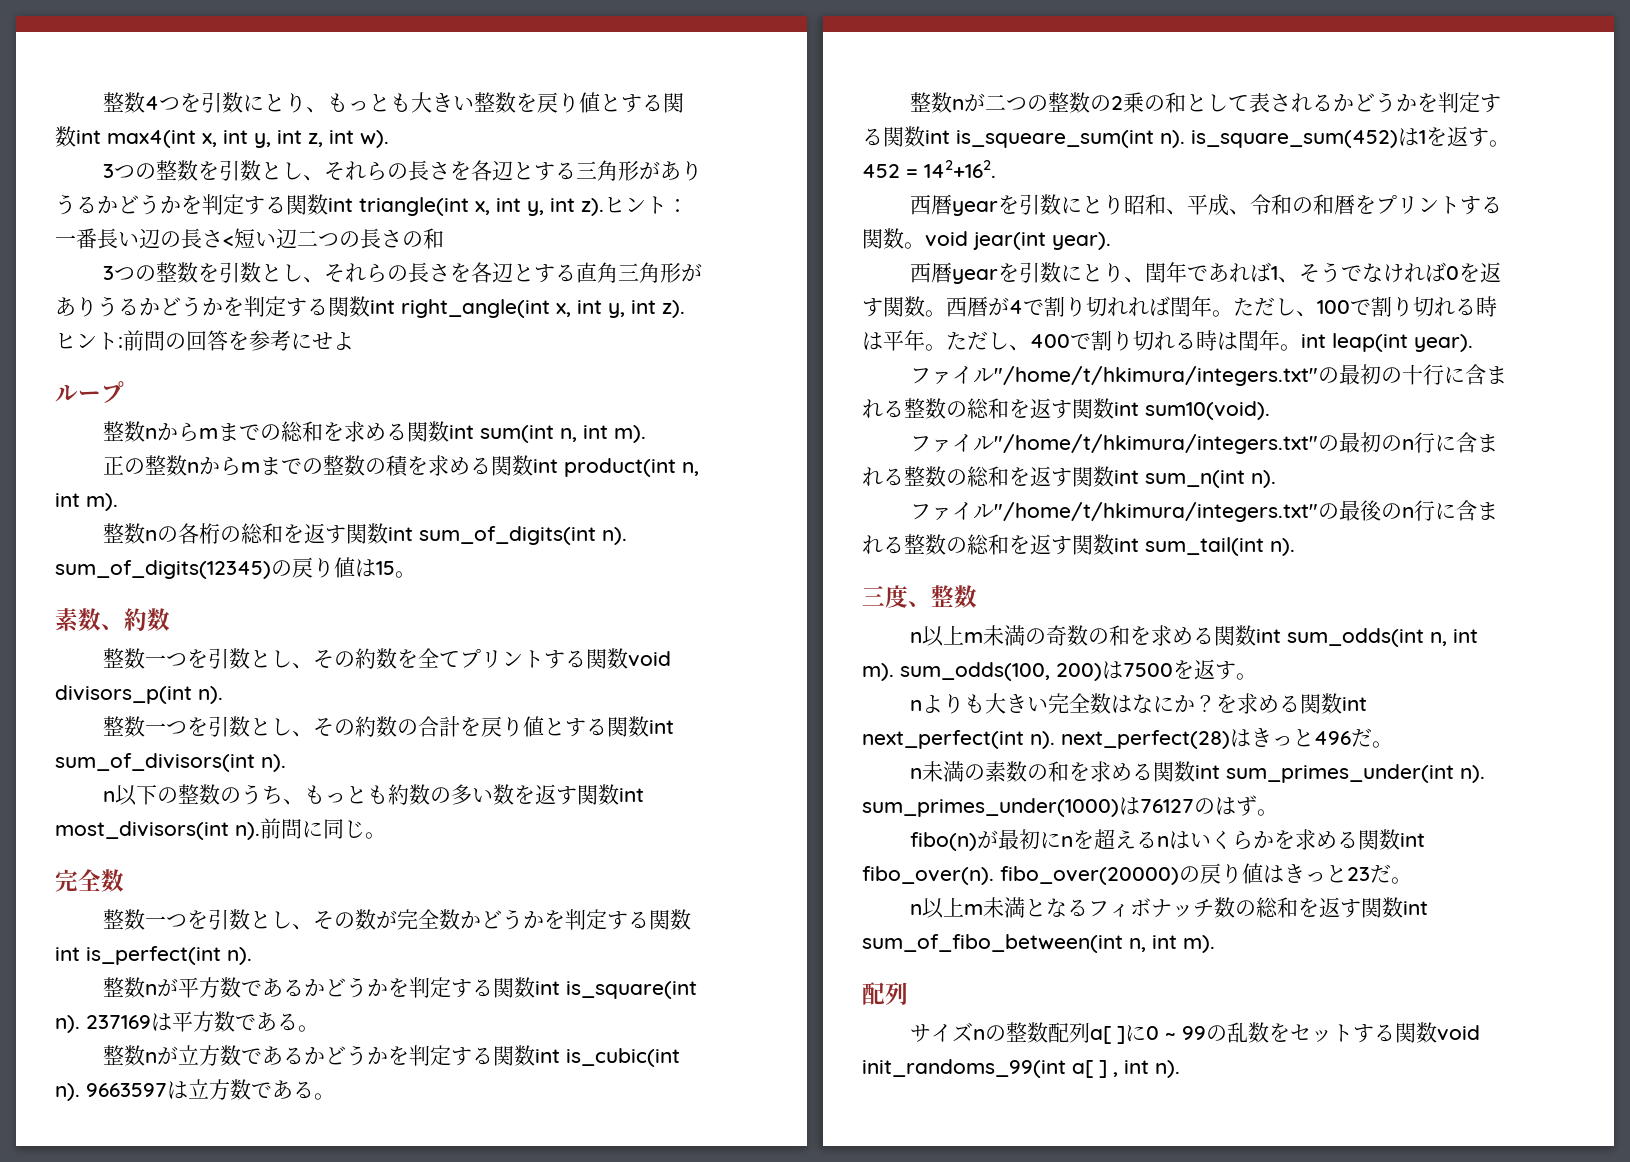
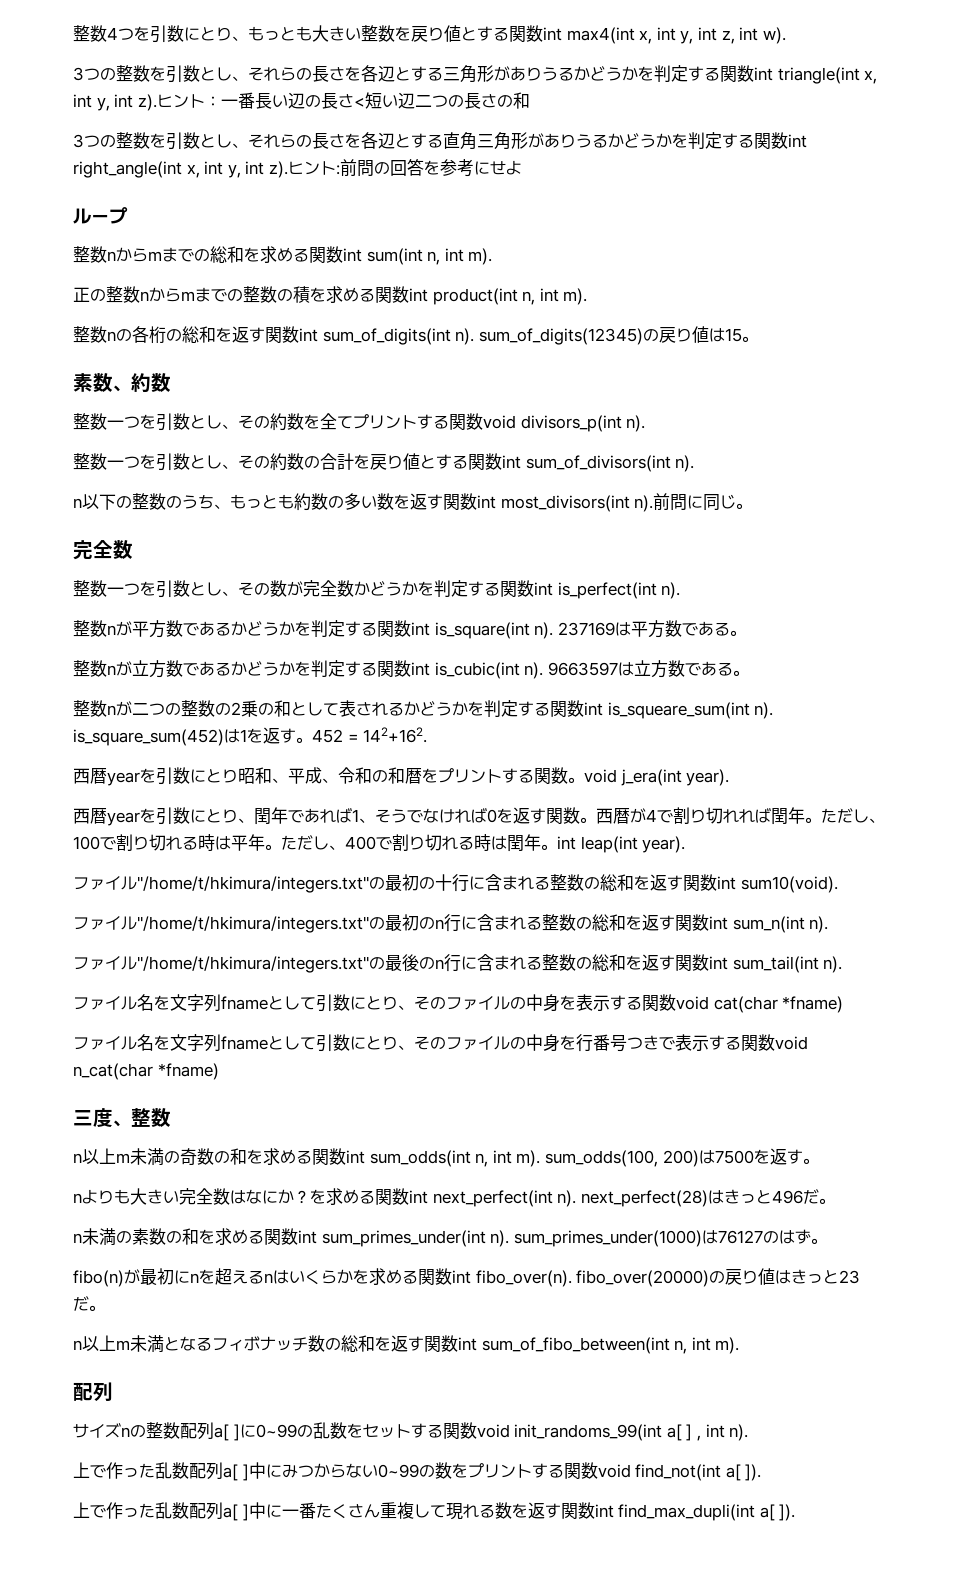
- 西暦yearを引数にとり昭和、平成、令和の和暦をプリントする関数。void jear(int year).
+ 西暦yearを引数にとり昭和、平成、令和の和暦をプリントする関数。void j_era(int year).
+ ファイル名を文字列fnameとして引数にとり、そのファイルの中身を表示する関数void cat(char *fname)
+ ファイル名を文字列fnameとして引数にとり、そのファイルの中身を行番号つきで表示する関数void n_cat(char *fname)
- サイズnの整数配列a[ ]に0 ~ 99の乱数をセットする関数void init_randoms_99(int a[ ] , int n).
+ サイズnの整数配列a[ ]に0~99の乱数をセットする関数void init_randoms_99(int a[ ] , int n).
+ 上で作った乱数配列a[ ]中にみつからない0~99の数をプリントする関数void find_not(int a[ ]).
+ 上で作った乱数配列a[ ]中に一番たくさん重複して現れる数を返す関数int find_max_dupli(int a[ ]).

